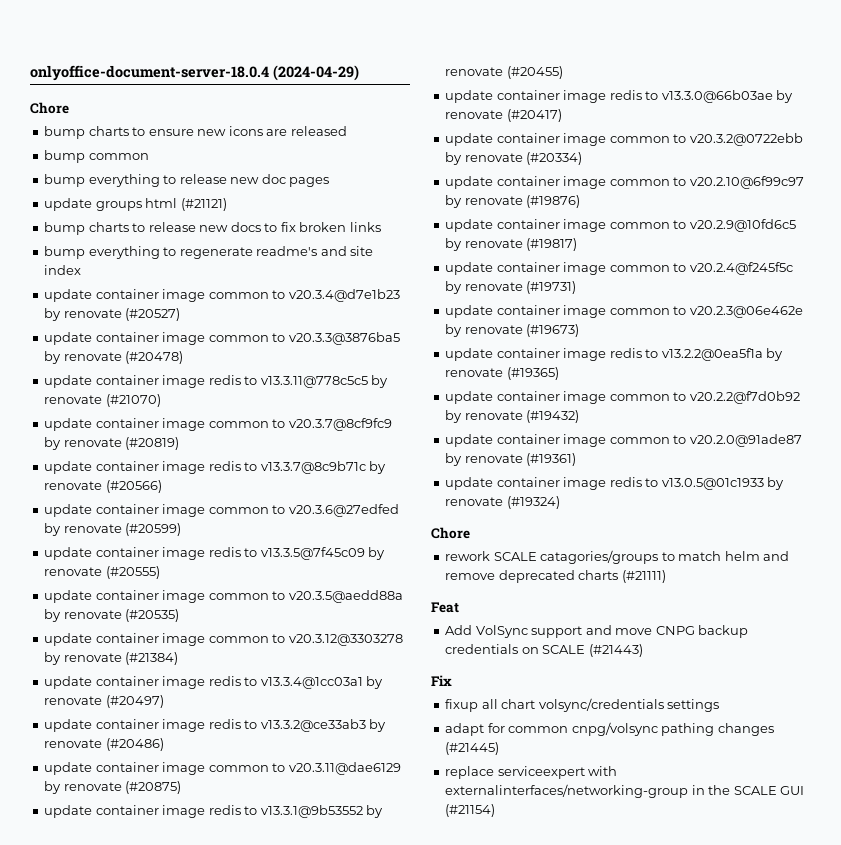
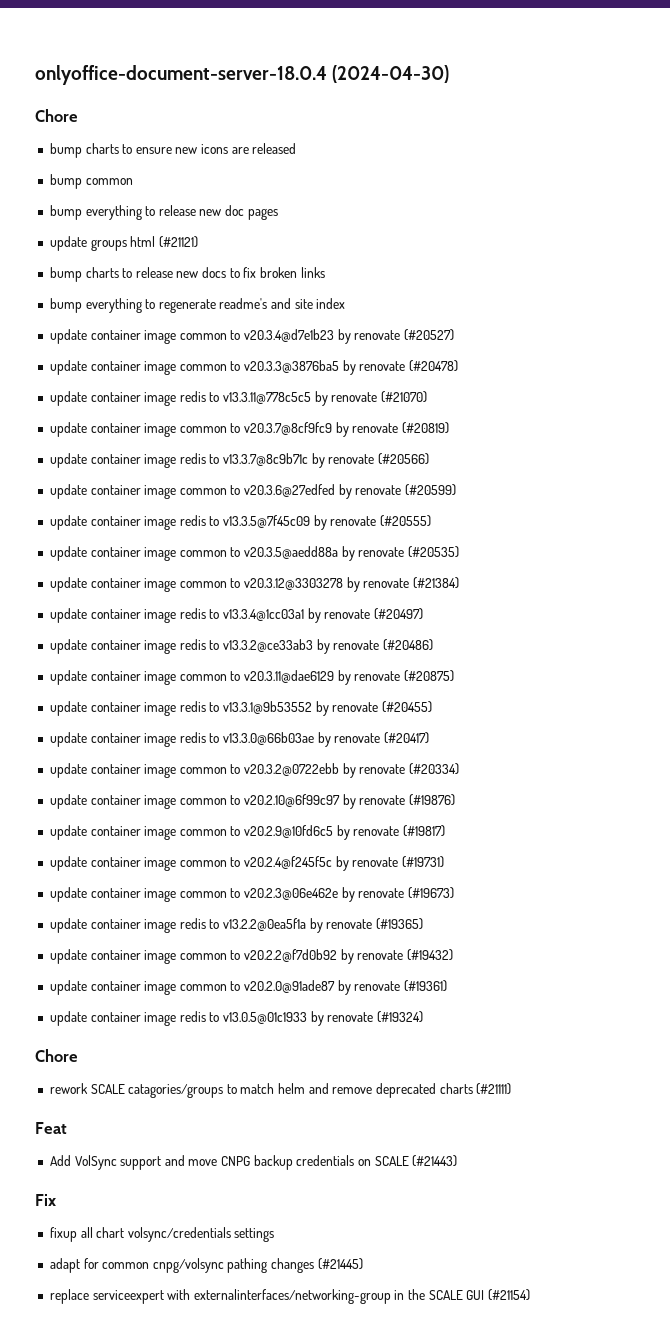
- onlyoffice-document-server-18.0.4 (2024-04-29)
+ onlyoffice-document-server-18.0.4 (2024-04-30)

